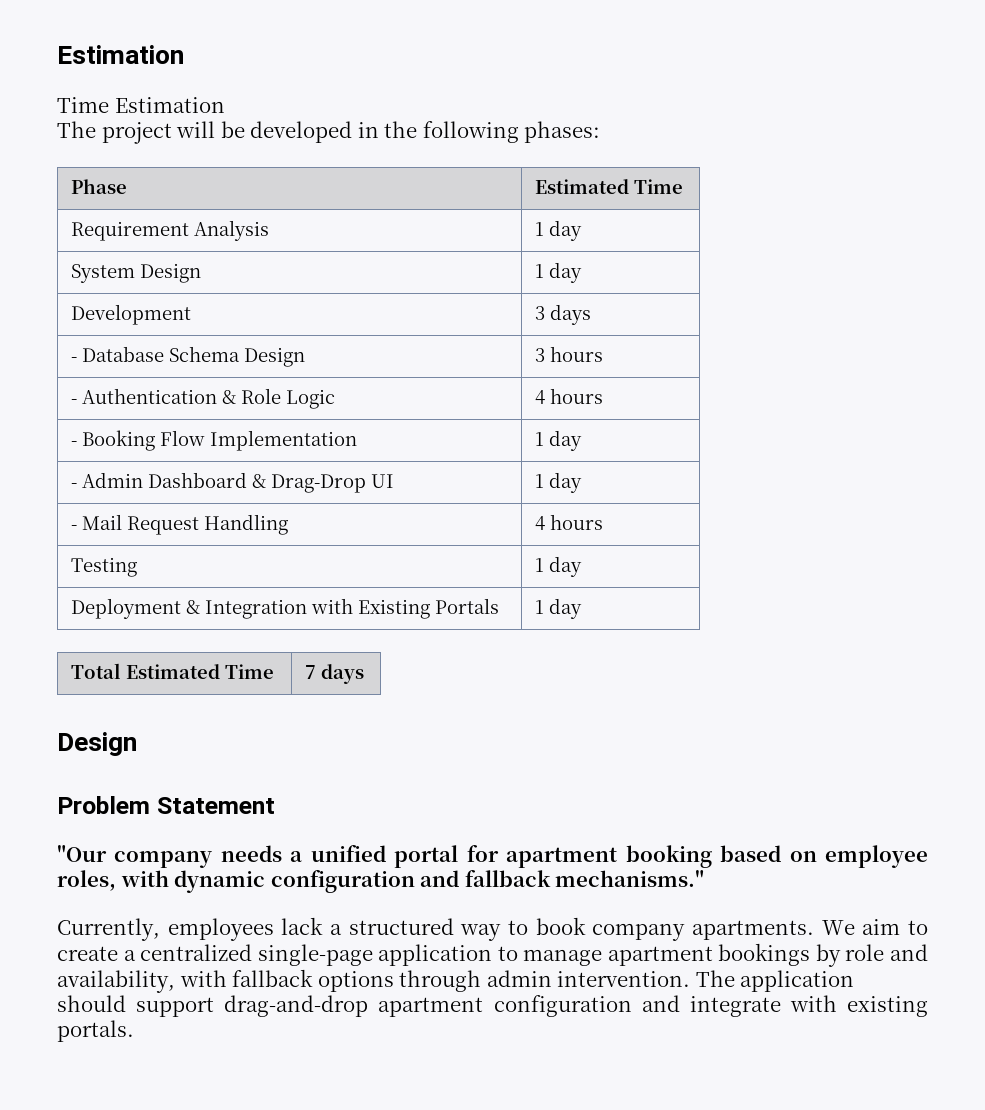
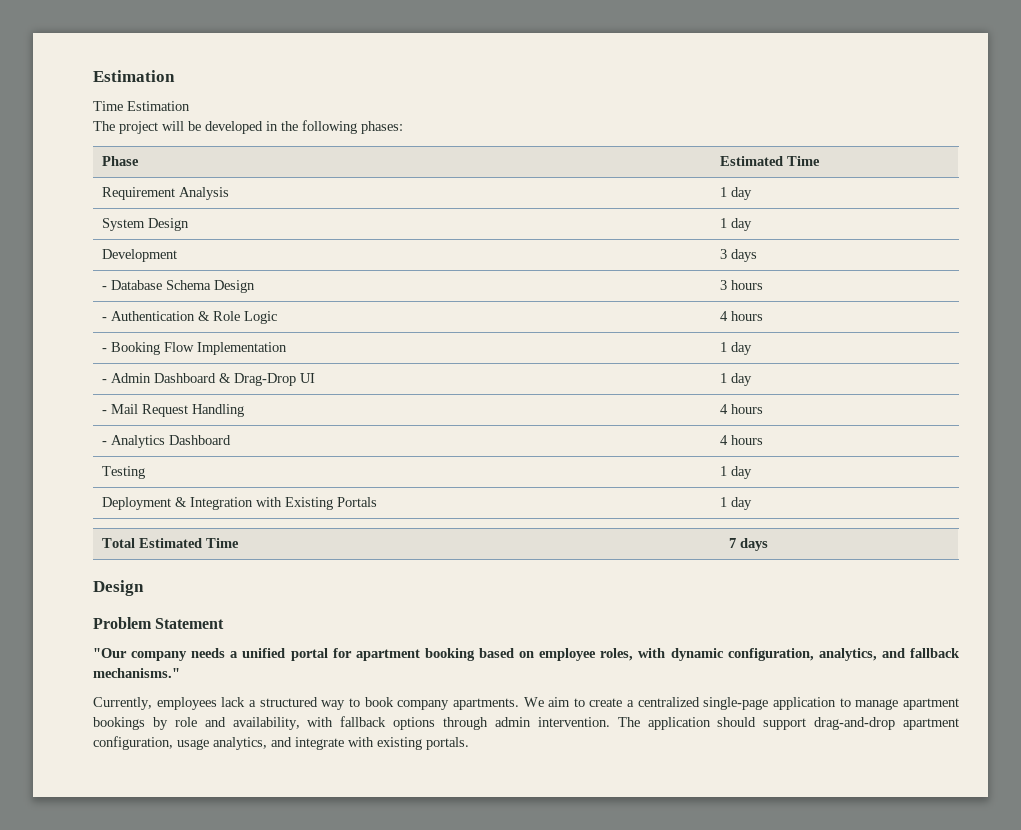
+ - Analytics Dashboard | 4 hours
- "Our company needs a unified portal for apartment booking based on employee roles, with dynamic configuration and fallback mechanisms."
+ "Our company needs a unified portal for apartment booking based on employee roles, with dynamic configuration, analytics, and fallback mechanisms."
- The application should support drag-and-drop apartment configuration and integrate with existing portals.
+ The application should support drag-and-drop apartment configuration, usage analytics, and integrate with existing portals.

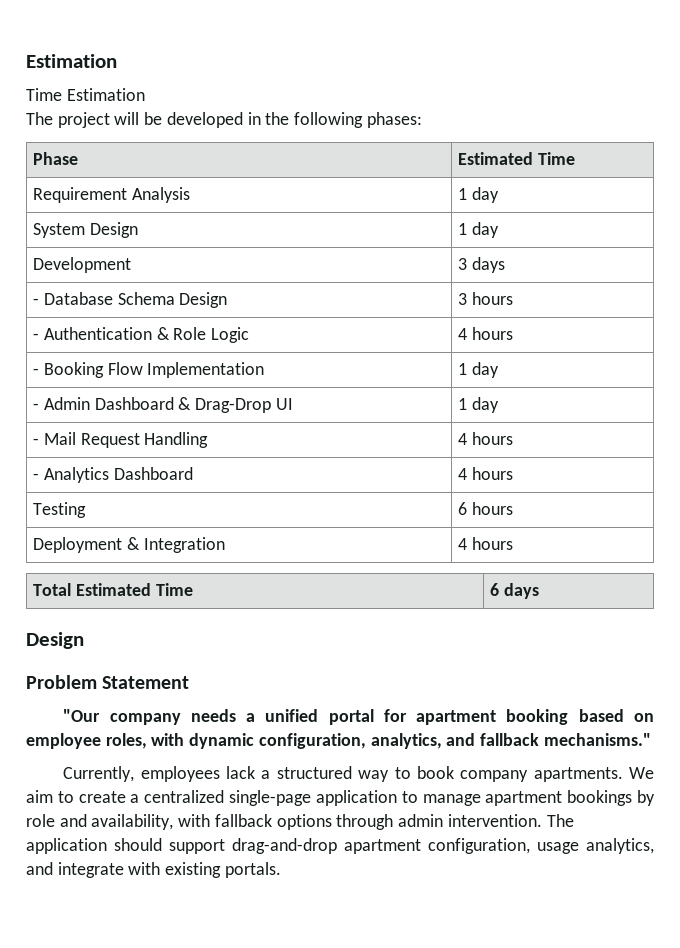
- Testing | 1 day
+ Testing | 6 hours
- Deployment & Integration with Existing Portals | 1 day
+ Deployment & Integration | 4 hours
- Total Estimated Time | 7 days
+ Total Estimated Time | 6 days

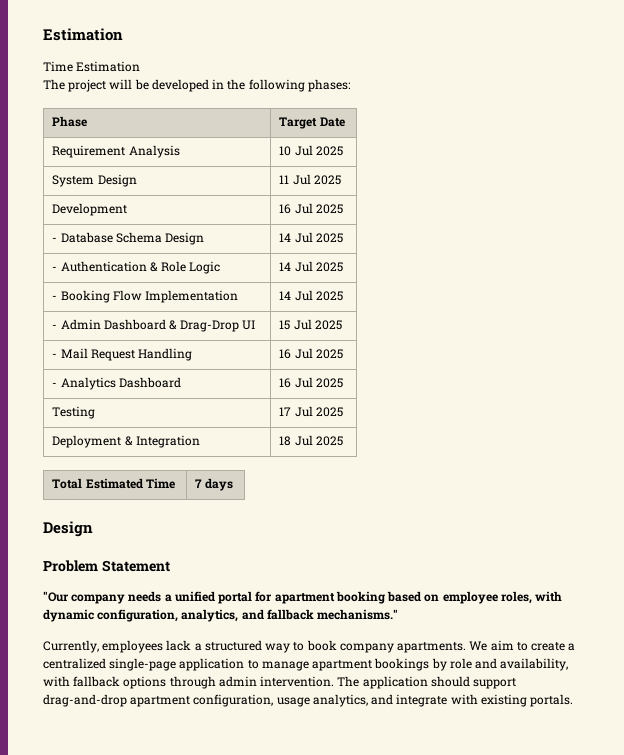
- Phase | Estimated Time
+ Phase | Target Date
- Requirement Analysis | 1 day
+ Requirement Analysis | 10 Jul 2025
- System Design | 1 day
- Development | 3 days
+ System Design | 11 Jul 2025
+ Development | 16 Jul 2025
- - Database Schema Design | 3 hours
+ - Database Schema Design | 14 Jul 2025
- - Authentication & Role Logic | 4 hours
+ - Authentication & Role Logic | 14 Jul 2025
- - Booking Flow Implementation | 1 day
+ - Booking Flow Implementation | 14 Jul 2025
- - Admin Dashboard & Drag-Drop UI | 1 day
+ - Admin Dashboard & Drag-Drop UI | 15 Jul 2025
- - Mail Request Handling | 4 hours
+ - Mail Request Handling | 16 Jul 2025
- - Analytics Dashboard | 4 hours
- Testing | 6 hours
+ - Analytics Dashboard | 16 Jul 2025
+ Testing | 17 Jul 2025
- Deployment & Integration | 4 hours
+ Deployment & Integration | 18 Jul 2025
- Total Estimated Time | 6 days
+ Total Estimated Time | 7 days

